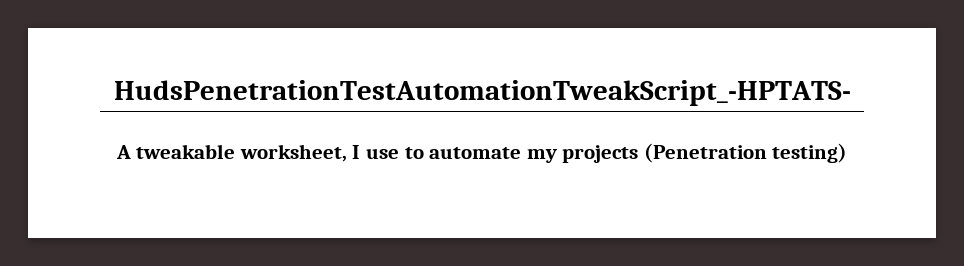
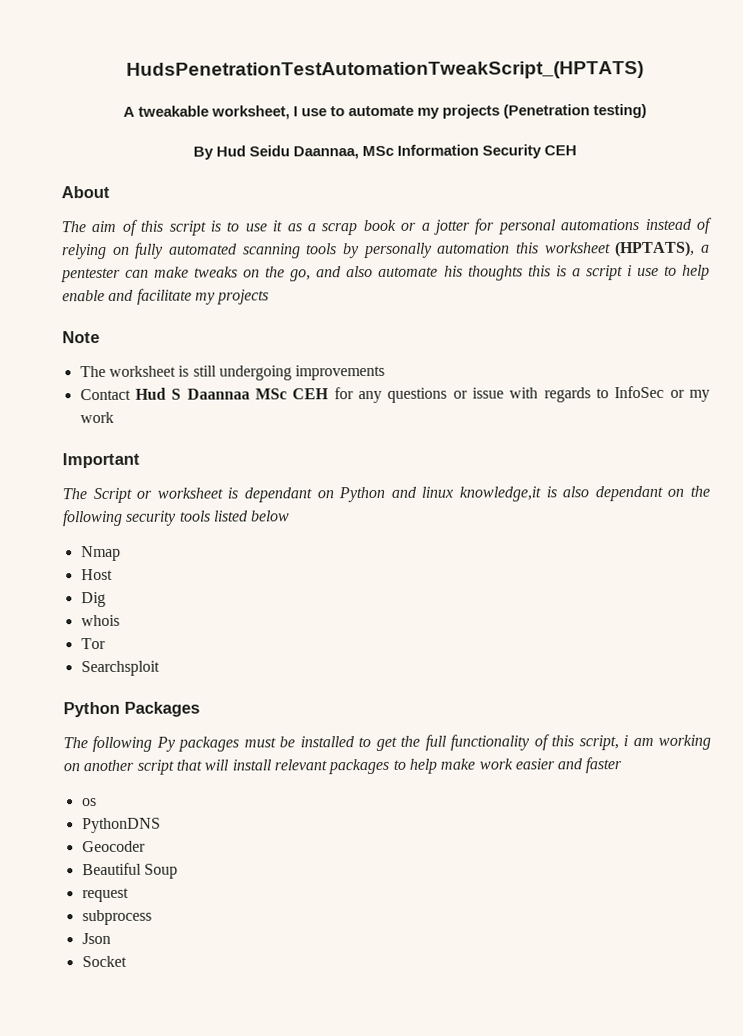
- HudsPenetrationTestAutomationTweakScript_-HPTATS-
+ HudsPenetrationTestAutomationTweakScript_(HPTATS)
+ By Hud Seidu Daannaa, MSc Information Security CEH
+ About
+ The aim of this script is to use it as a scrap book or a jotter for personal automations instead of relying on fully automated scanning tools by personally automation this worksheet (HPTATS), a pentester can make tweaks on the go, and also automate his thoughts this is a script i use to help enable and facilitate my projects
+ Note
+ The worksheet is still undergoing improvements
+ Contact Hud S Daannaa MSc CEH for any questions or issue with regards to InfoSec or my work
+ Important
+ The Script or worksheet is dependant on Python and linux knowledge,it is also dependant on the following security tools listed below
+ Nmap
+ Host
+ Dig
+ whois
+ Tor
+ Searchsploit
+ Python Packages
+ The following Py packages must be installed to get the full functionality of this script, i am working on another script that will install relevant packages to help make work easier and faster
+ os
+ PythonDNS
+ Geocoder
+ Beautiful Soup
+ request
+ subprocess
+ Json
+ Socket

